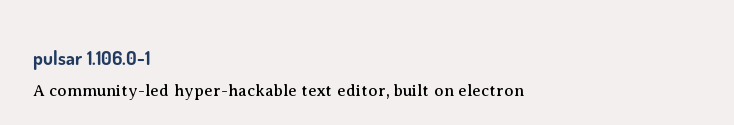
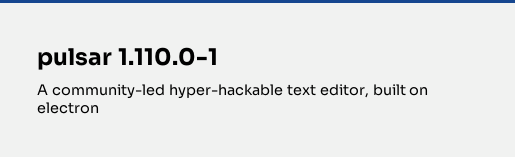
- pulsar 1.106.0-1
+ pulsar 1.110.0-1

